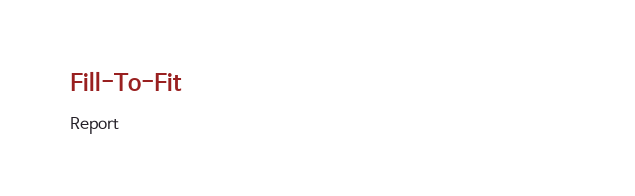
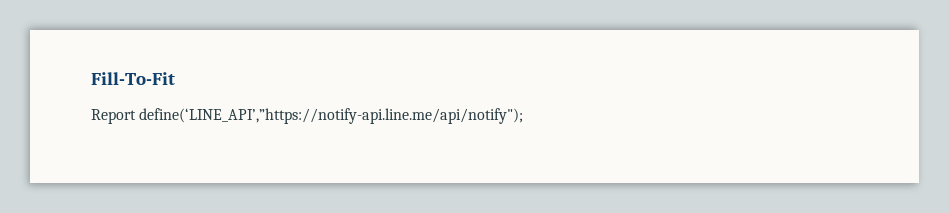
- Report
+ Report define(‘LINE_API’,”https://notify-api.line.me/api/notify");

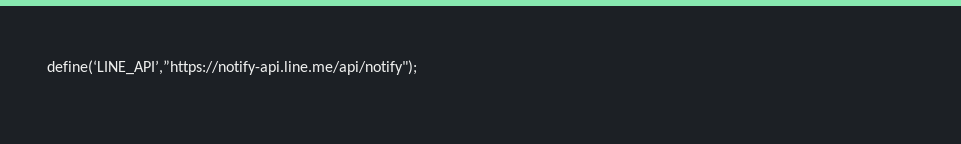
- Fill-To-Fit
- Report define(‘LINE_API’,”https://notify-api.line.me/api/notify");
+ define(‘LINE_API’,”https://notify-api.line.me/api/notify");

